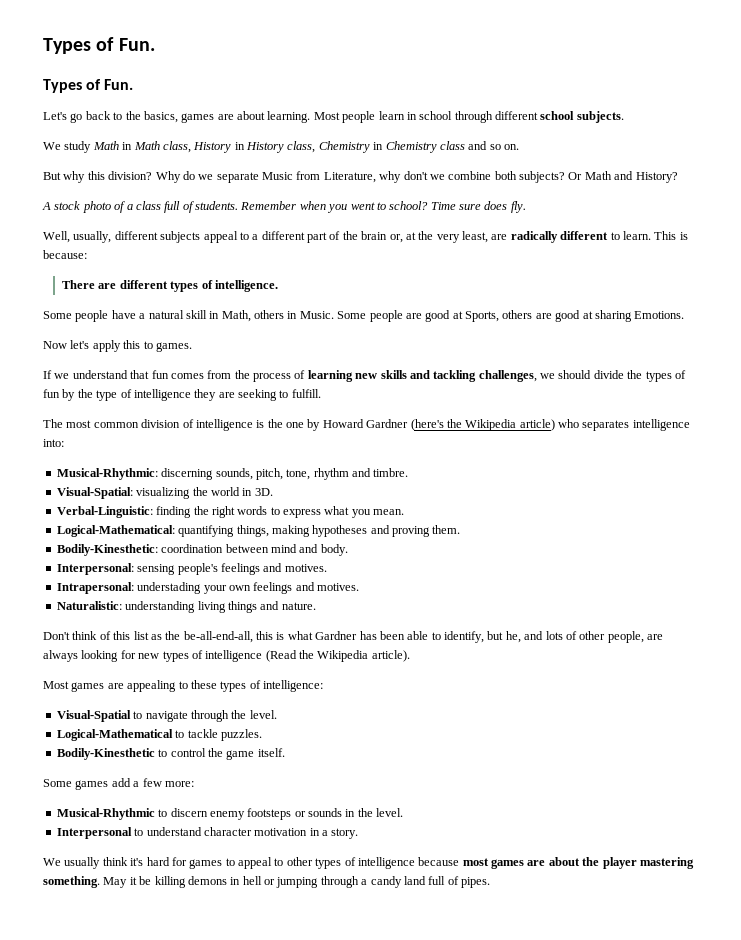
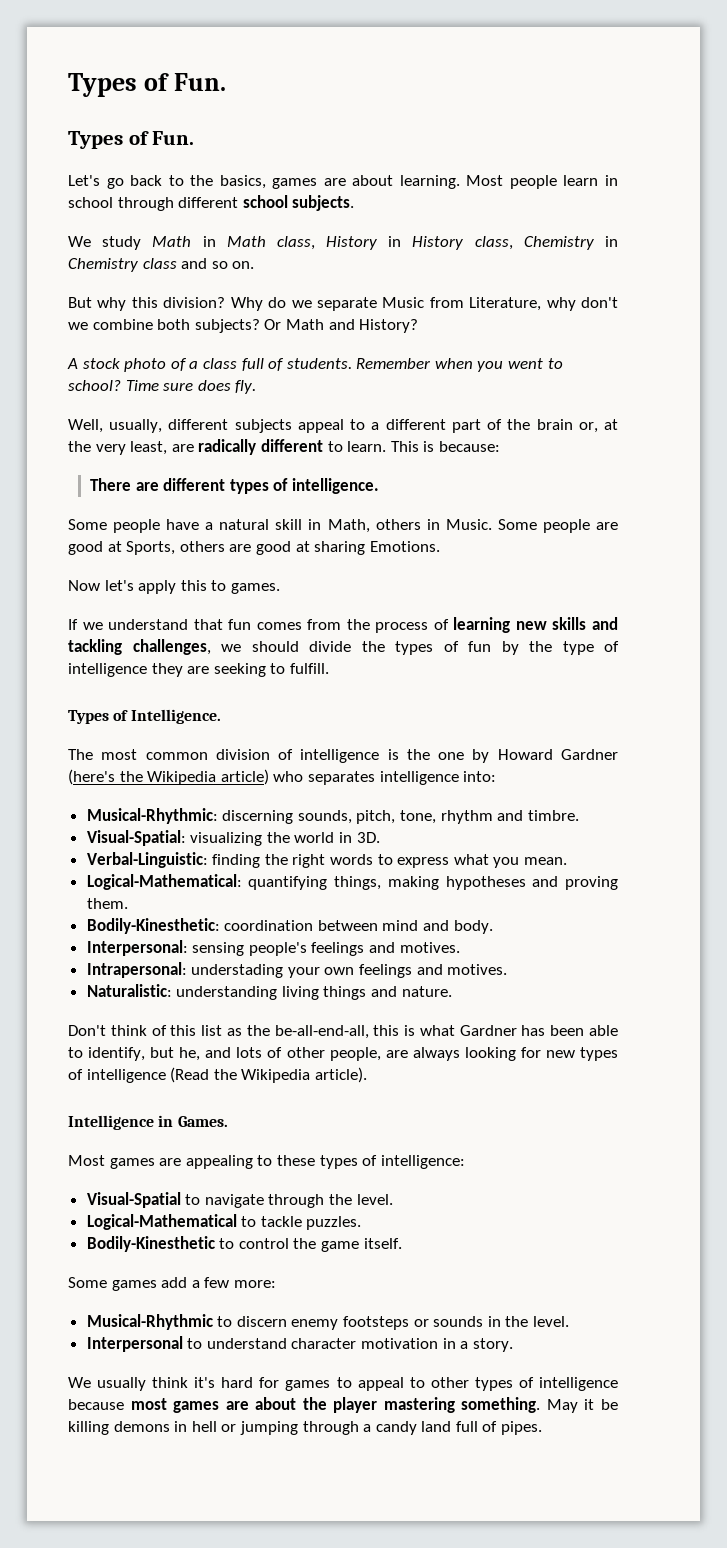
+ Types of Intelligence.
+ Intelligence in Games.

